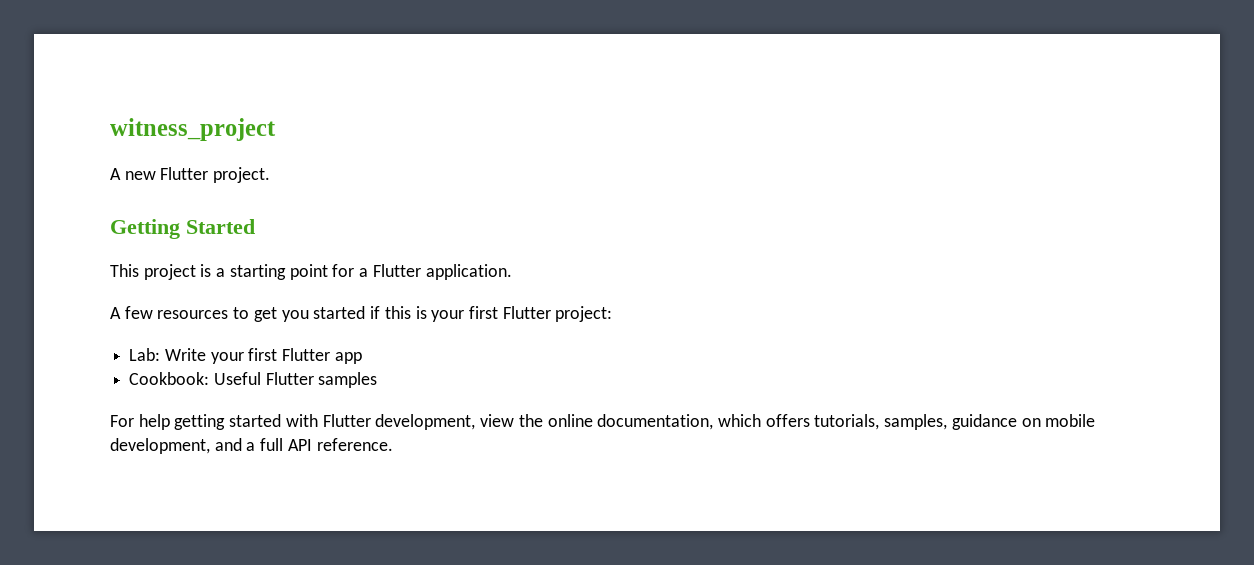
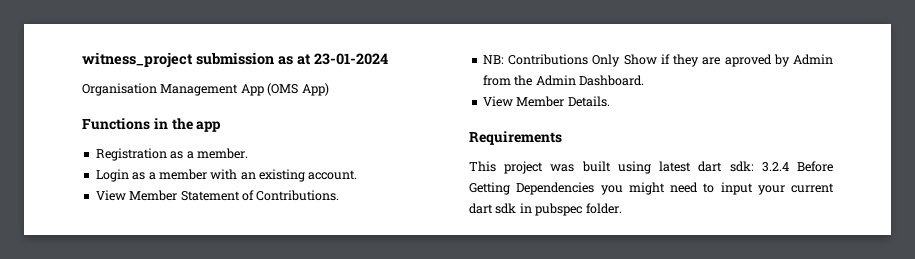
- witness_project
- A new Flutter project.
- Getting Started
- This project is a starting point for a Flutter application.
- A few resources to get you started if this is your first Flutter project:
- Lab: Write your first Flutter app
- Cookbook: Useful Flutter samples
- For help getting started with Flutter development, view the online documentation, which offers tutorials, samples, guidance on mobile development, and a full API reference.
+ witness_project submission as at 23-01-2024
+ Organisation Management App (OMS App)
+ Functions in the app
+ Registration as a member.
+ Login as a member with an existing account.
+ View Member Statement of Contributions.
+ NB: Contributions Only Show if they are aproved by Admin from the Admin Dashboard.
+ View Member Details.
+ Requirements
+ This project was built using latest dart sdk: 3.2.4 Before Getting Dependencies you might need to input your current dart sdk in pubspec folder.

